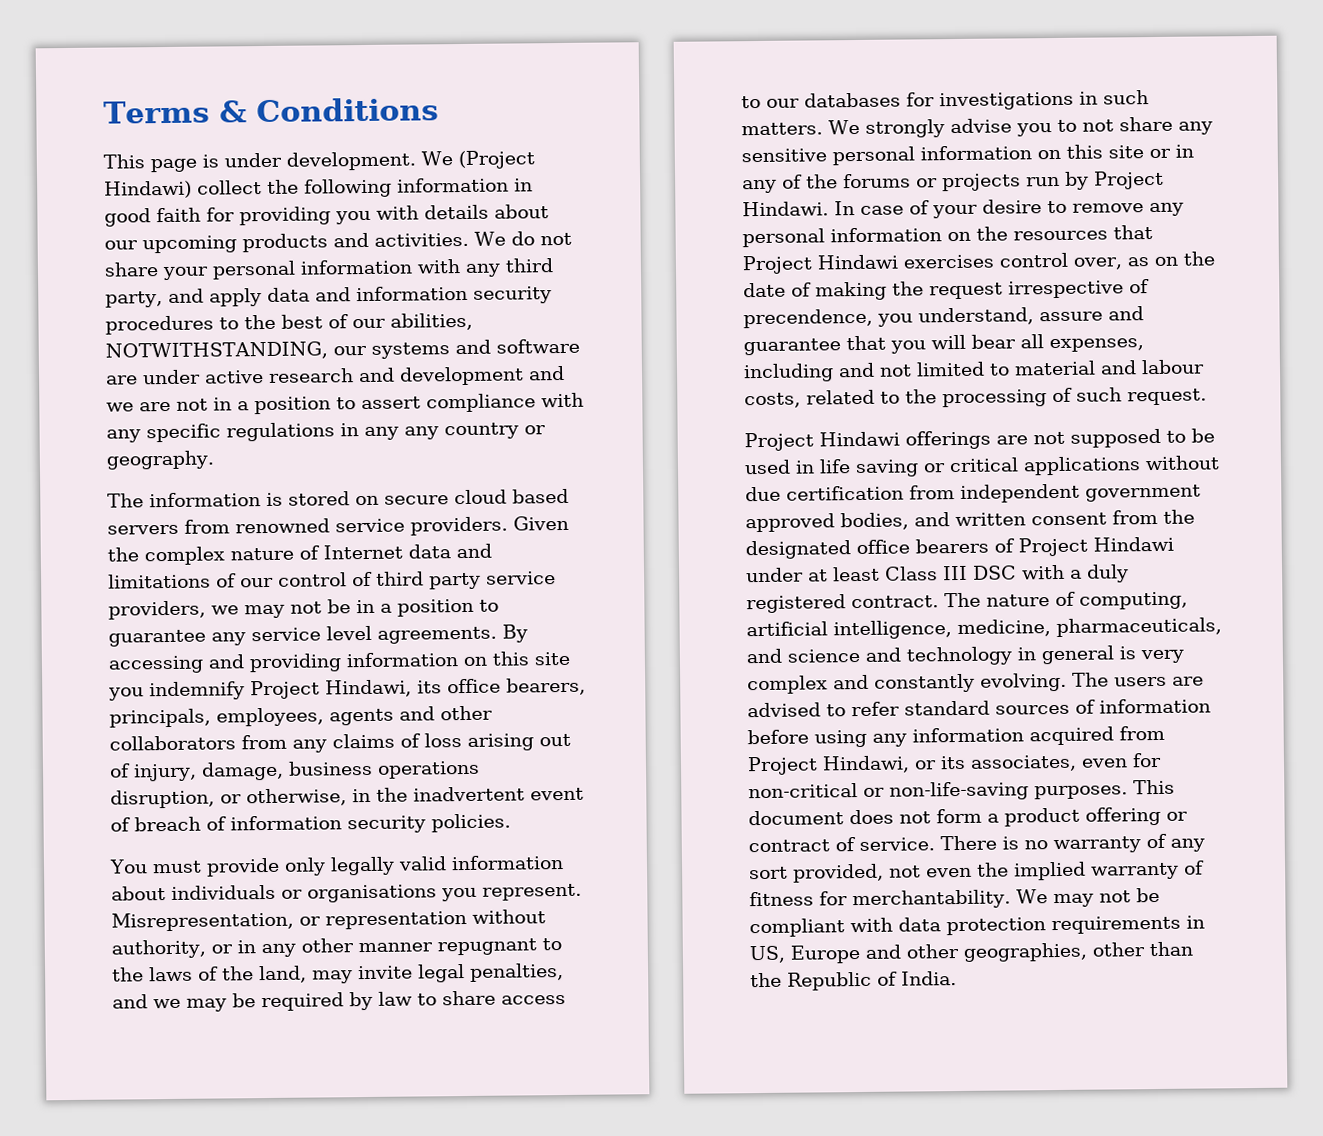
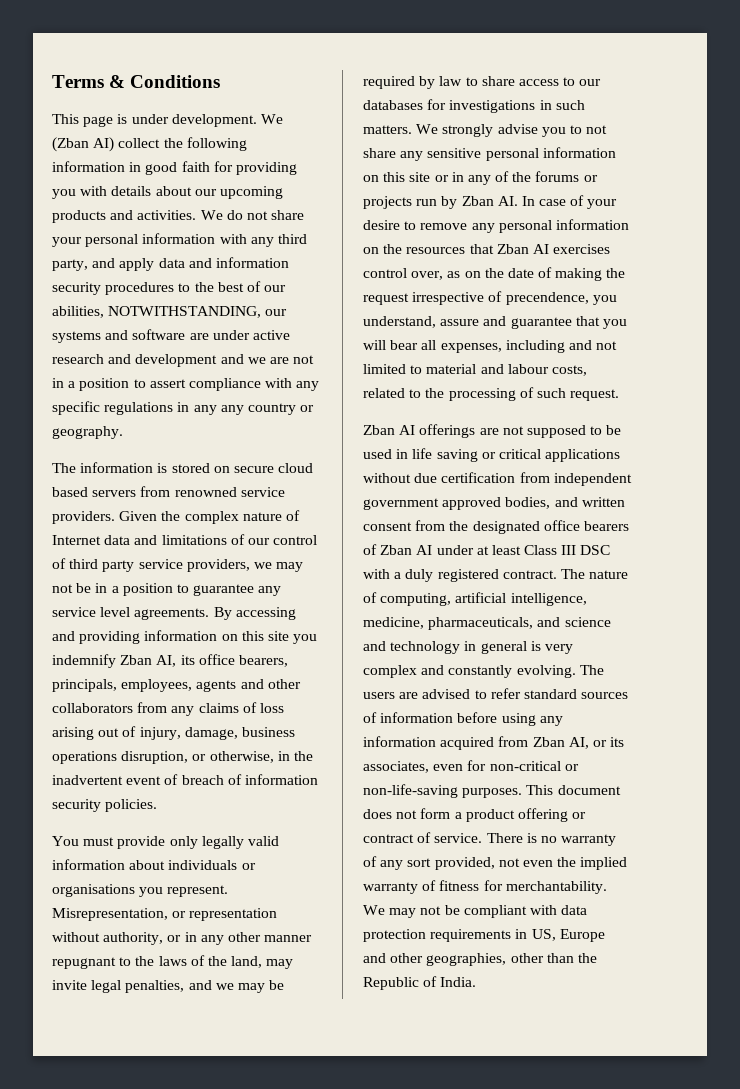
- We (Project Hindawi) collect the following information in good faith for providing you with details about our upcoming products and activities.
+ We (Zban AI) collect the following information in good faith for providing you with details about our upcoming products and activities.
- By accessing and providing information on this site you indemnify Project Hindawi, its office bearers, principals, employees, agents and other collaborators from any claims of loss arising out of injury, damage, business operations disruption, or otherwise, in the inadvertent event of breach of information security policies.
+ By accessing and providing information on this site you indemnify Zban AI, its office bearers, principals, employees, agents and other collaborators from any claims of loss arising out of injury, damage, business operations disruption, or otherwise, in the inadvertent event of breach of information security policies.
- We strongly advise you to not share any sensitive personal information on this site or in any of the forums or projects run by Project Hindawi. In case of your desire to remove any personal information on the resources that Project Hindawi exercises control over, as on the date of making the request irrespective of precendence, you understand, assure and guarantee that you will bear all expenses, including and not limited to material and labour costs, related to the processing of such request.
+ We strongly advise you to not share any sensitive personal information on this site or in any of the forums or projects run by Zban AI. In case of your desire to remove any personal information on the resources that Zban AI exercises control over, as on the date of making the request irrespective of precendence, you understand, assure and guarantee that you will bear all expenses, including and not limited to material and labour costs, related to the processing of such request.
- Project Hindawi offerings are not supposed to be used in life saving or critical applications without due certification from independent government approved bodies, and written consent from the designated office bearers of Project Hindawi under at least Class III DSC with a duly registered contract.
+ Zban AI offerings are not supposed to be used in life saving or critical applications without due certification from independent government approved bodies, and written consent from the designated office bearers of Zban AI under at least Class III DSC with a duly registered contract.
- The users are advised to refer standard sources of information before using any information acquired from Project Hindawi, or its associates, even for non-critical or non-life-saving purposes.
+ The users are advised to refer standard sources of information before using any information acquired from Zban AI, or its associates, even for non-critical or non-life-saving purposes.

